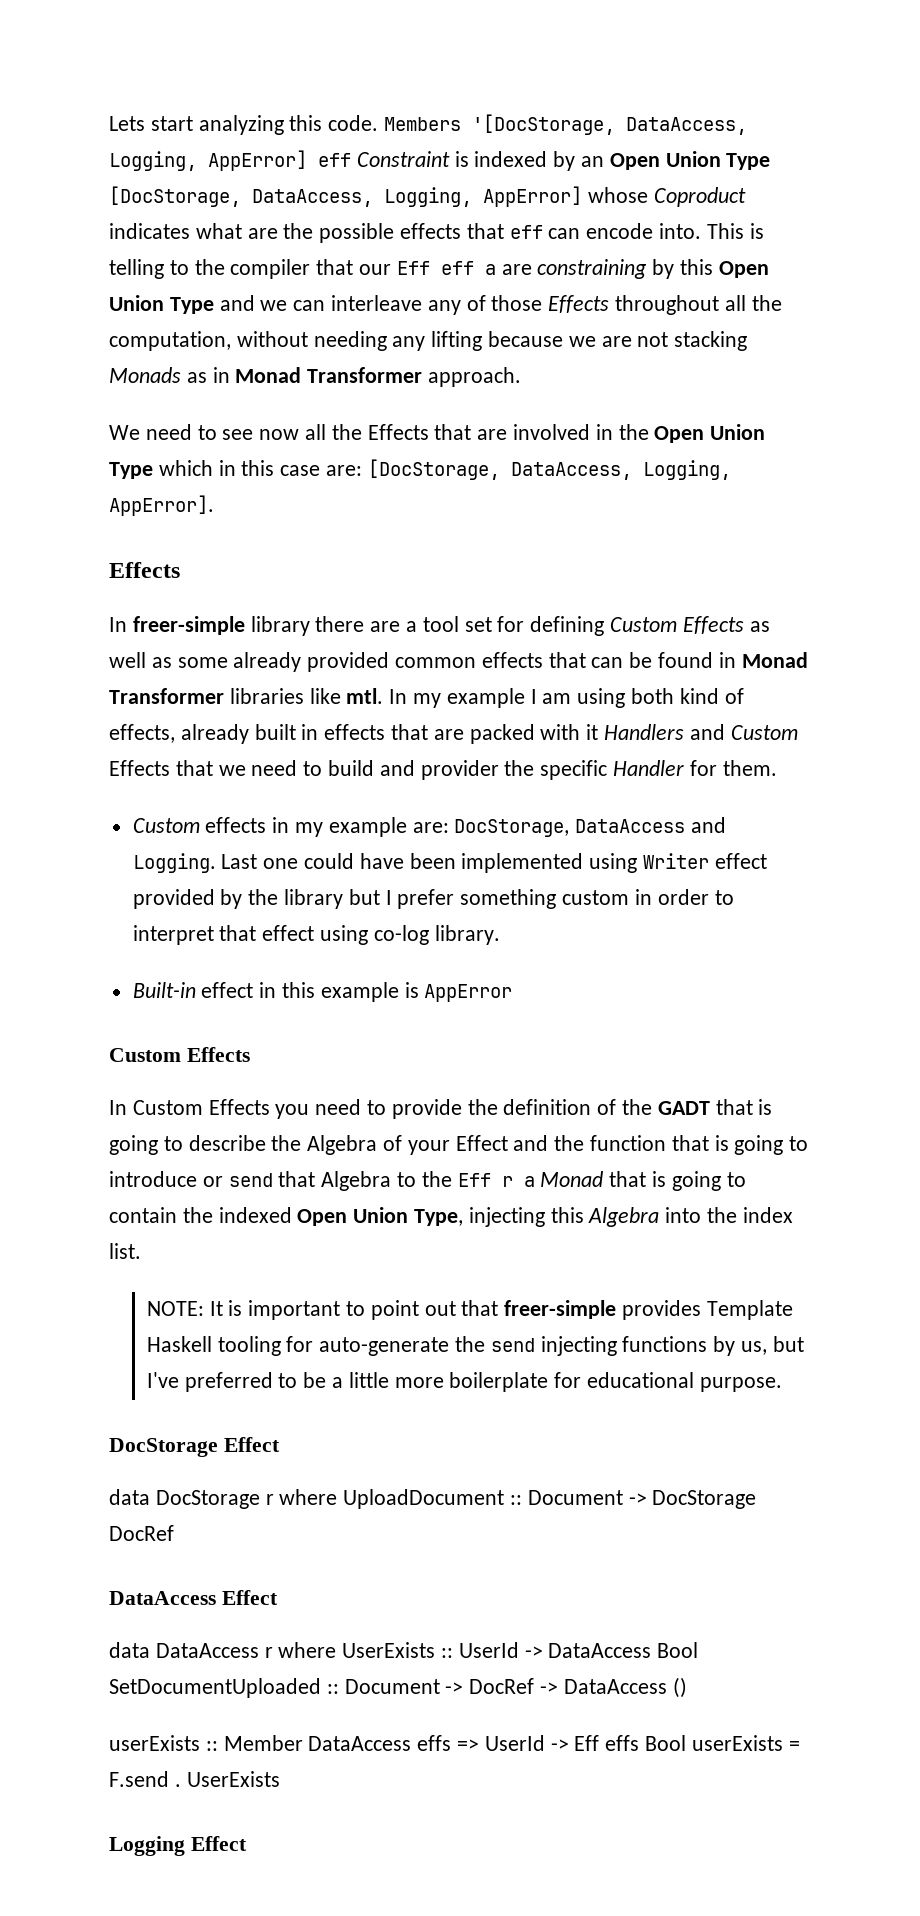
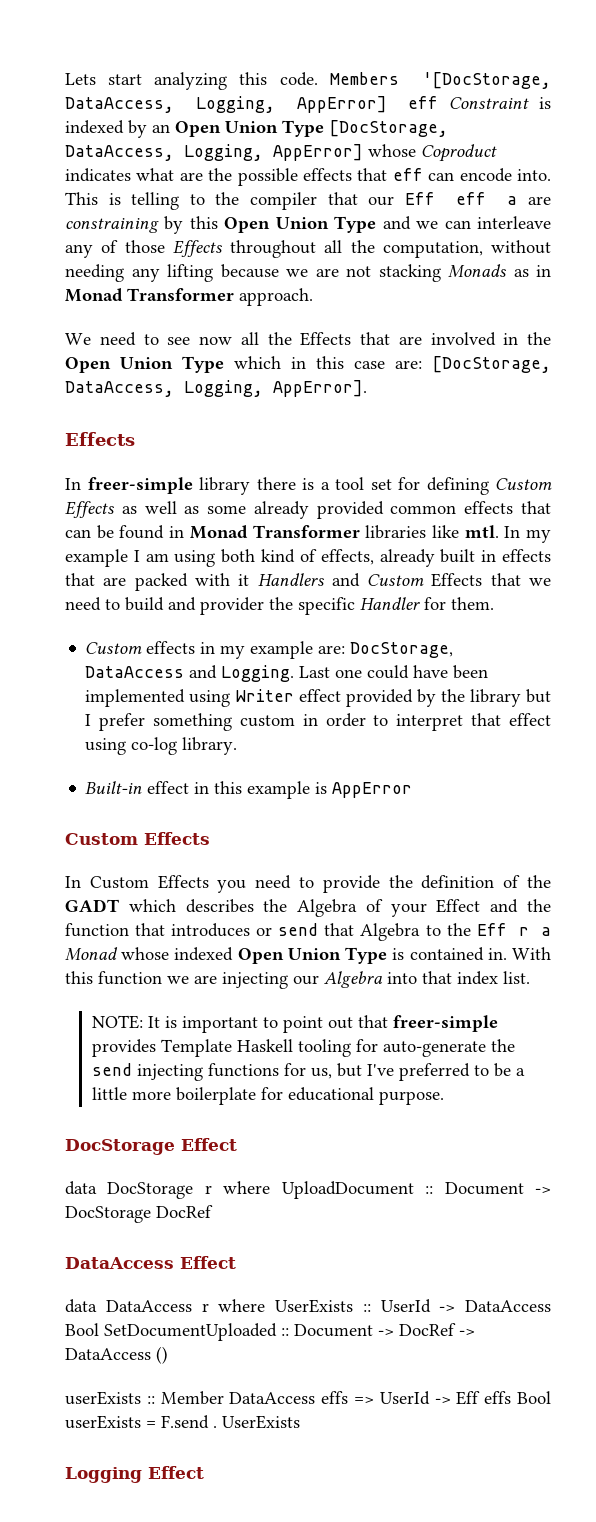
- In freer-simple library there are a tool set for defining Custom Effects as well as some already provided common effects that can be found in Monad Transformer libraries like mtl.
+ In freer-simple library there is a tool set for defining Custom Effects as well as some already provided common effects that can be found in Monad Transformer libraries like mtl.
- In Custom Effects you need to provide the definition of the GADT that is going to describe the Algebra of your Effect and the function that is going to introduce or send that Algebra to the Eff r a Monad that is going to contain the indexed Open Union Type, injecting this Algebra into the index list.
+ In Custom Effects you need to provide the definition of the GADT which describes the Algebra of your Effect and the function that introduces or send that Algebra to the Eff r a Monad whose indexed Open Union Type is contained in. With this function we are injecting our Algebra into that index list.
- NOTE: It is important to point out that freer-simple provides Template Haskell tooling for auto-generate the send injecting functions by us, but I've preferred to be a little more boilerplate for educational purpose.
+ NOTE: It is important to point out that freer-simple provides Template Haskell tooling for auto-generate the send injecting functions for us, but I've preferred to be a little more boilerplate for educational purpose.

